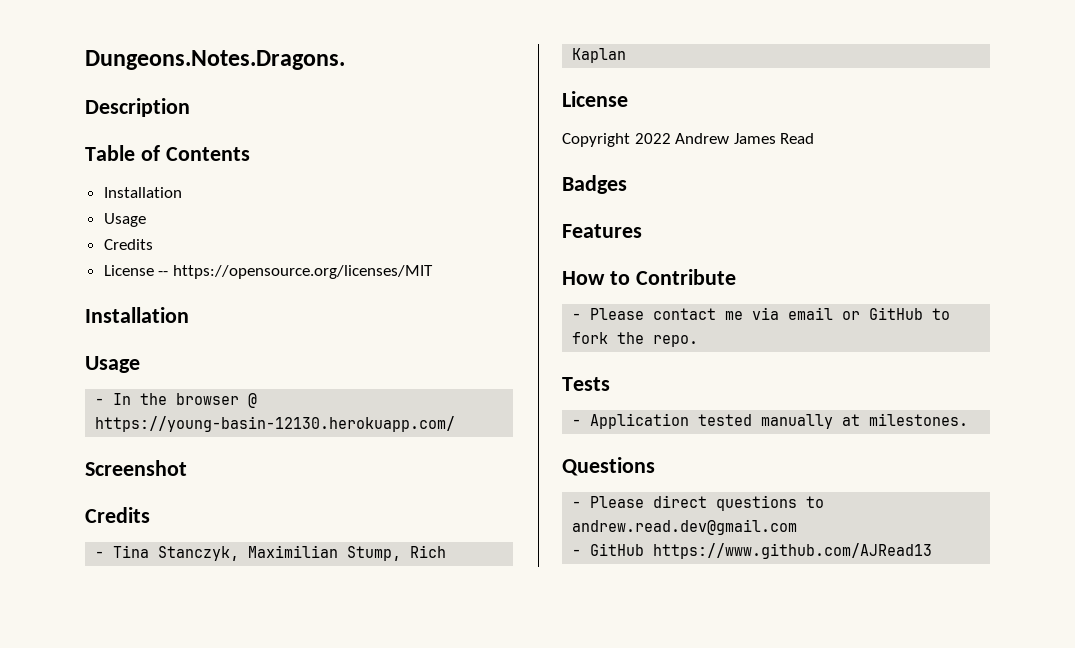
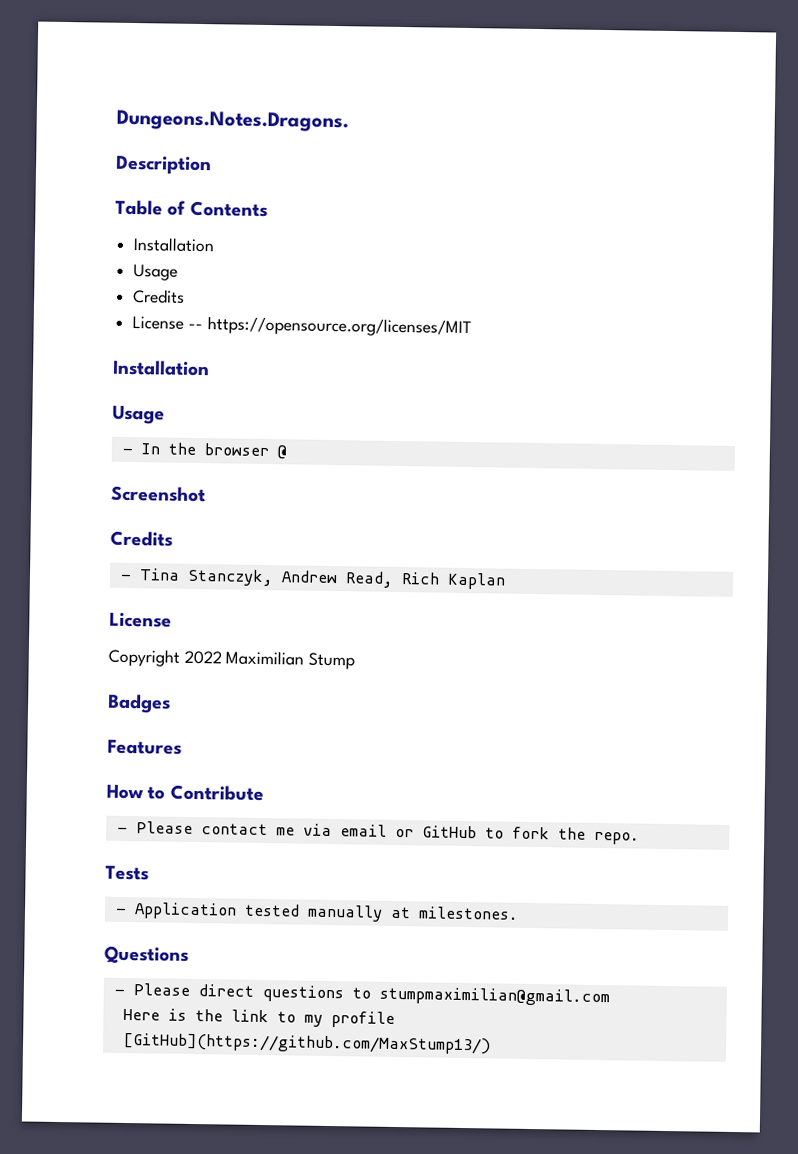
- - In the browser @ https://young-basin-12130.herokuapp.com/
+ - In the browser @
- - Tina Stanczyk, Maximilian Stump, Rich Kaplan
+ - Tina Stanczyk, Andrew Read, Rich Kaplan
- Copyright 2022 Andrew James Read
+ Copyright 2022 Maximilian Stump
- - Please direct questions to andrew.read.dev@gmail.com
- - GitHub https://www.github.com/AJRead13
+ - Please direct questions to stumpmaximilian@gmail.com
+ Here is the link to my profile [GitHub](https://github.com/MaxStump13/)

